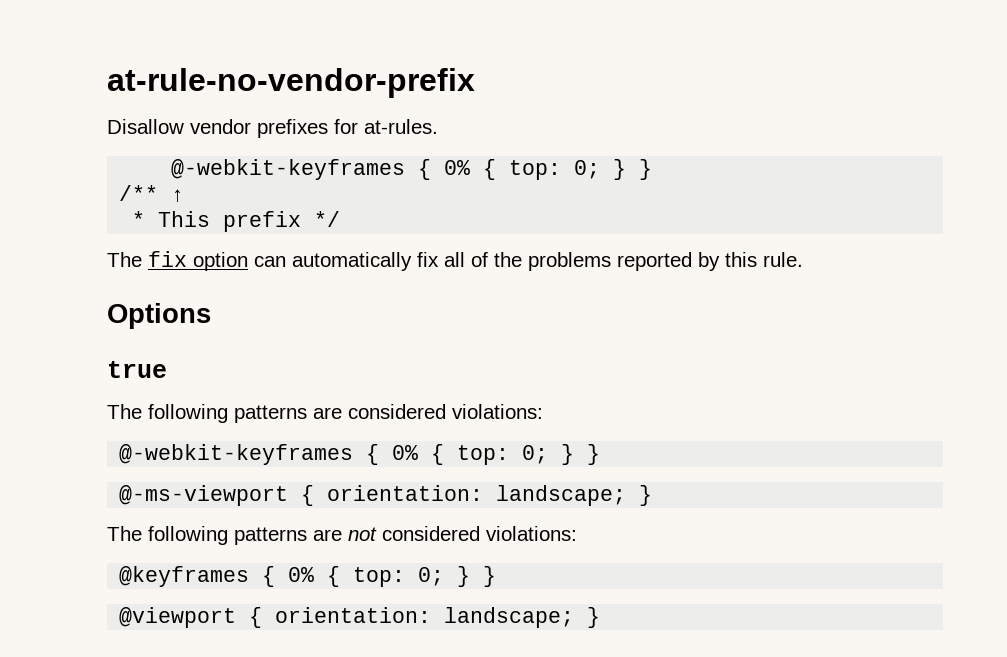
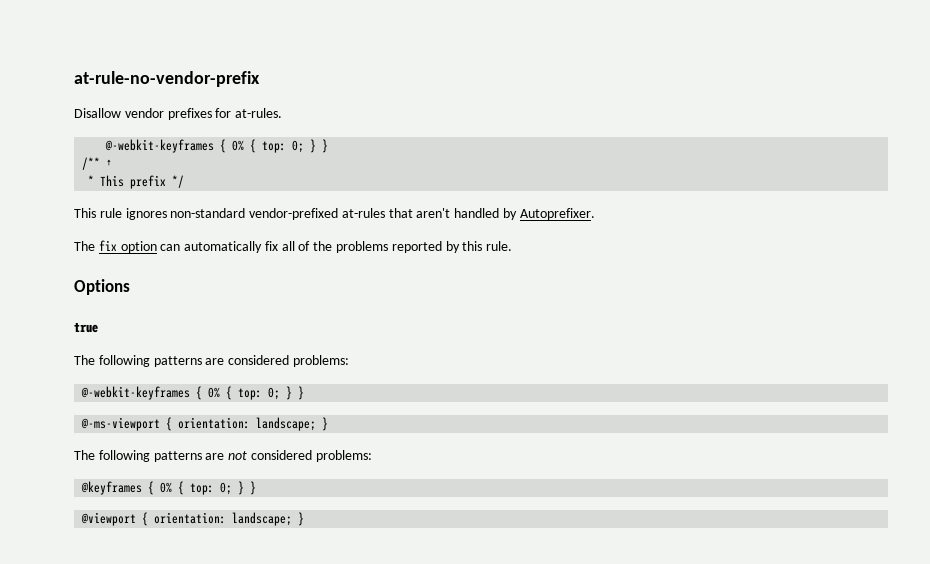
+ This rule ignores non-standard vendor-prefixed at-rules that aren't handled by Autoprefixer.
- The following patterns are considered violations:
+ The following patterns are considered problems:
- The following patterns are not considered violations:
+ The following patterns are not considered problems:

